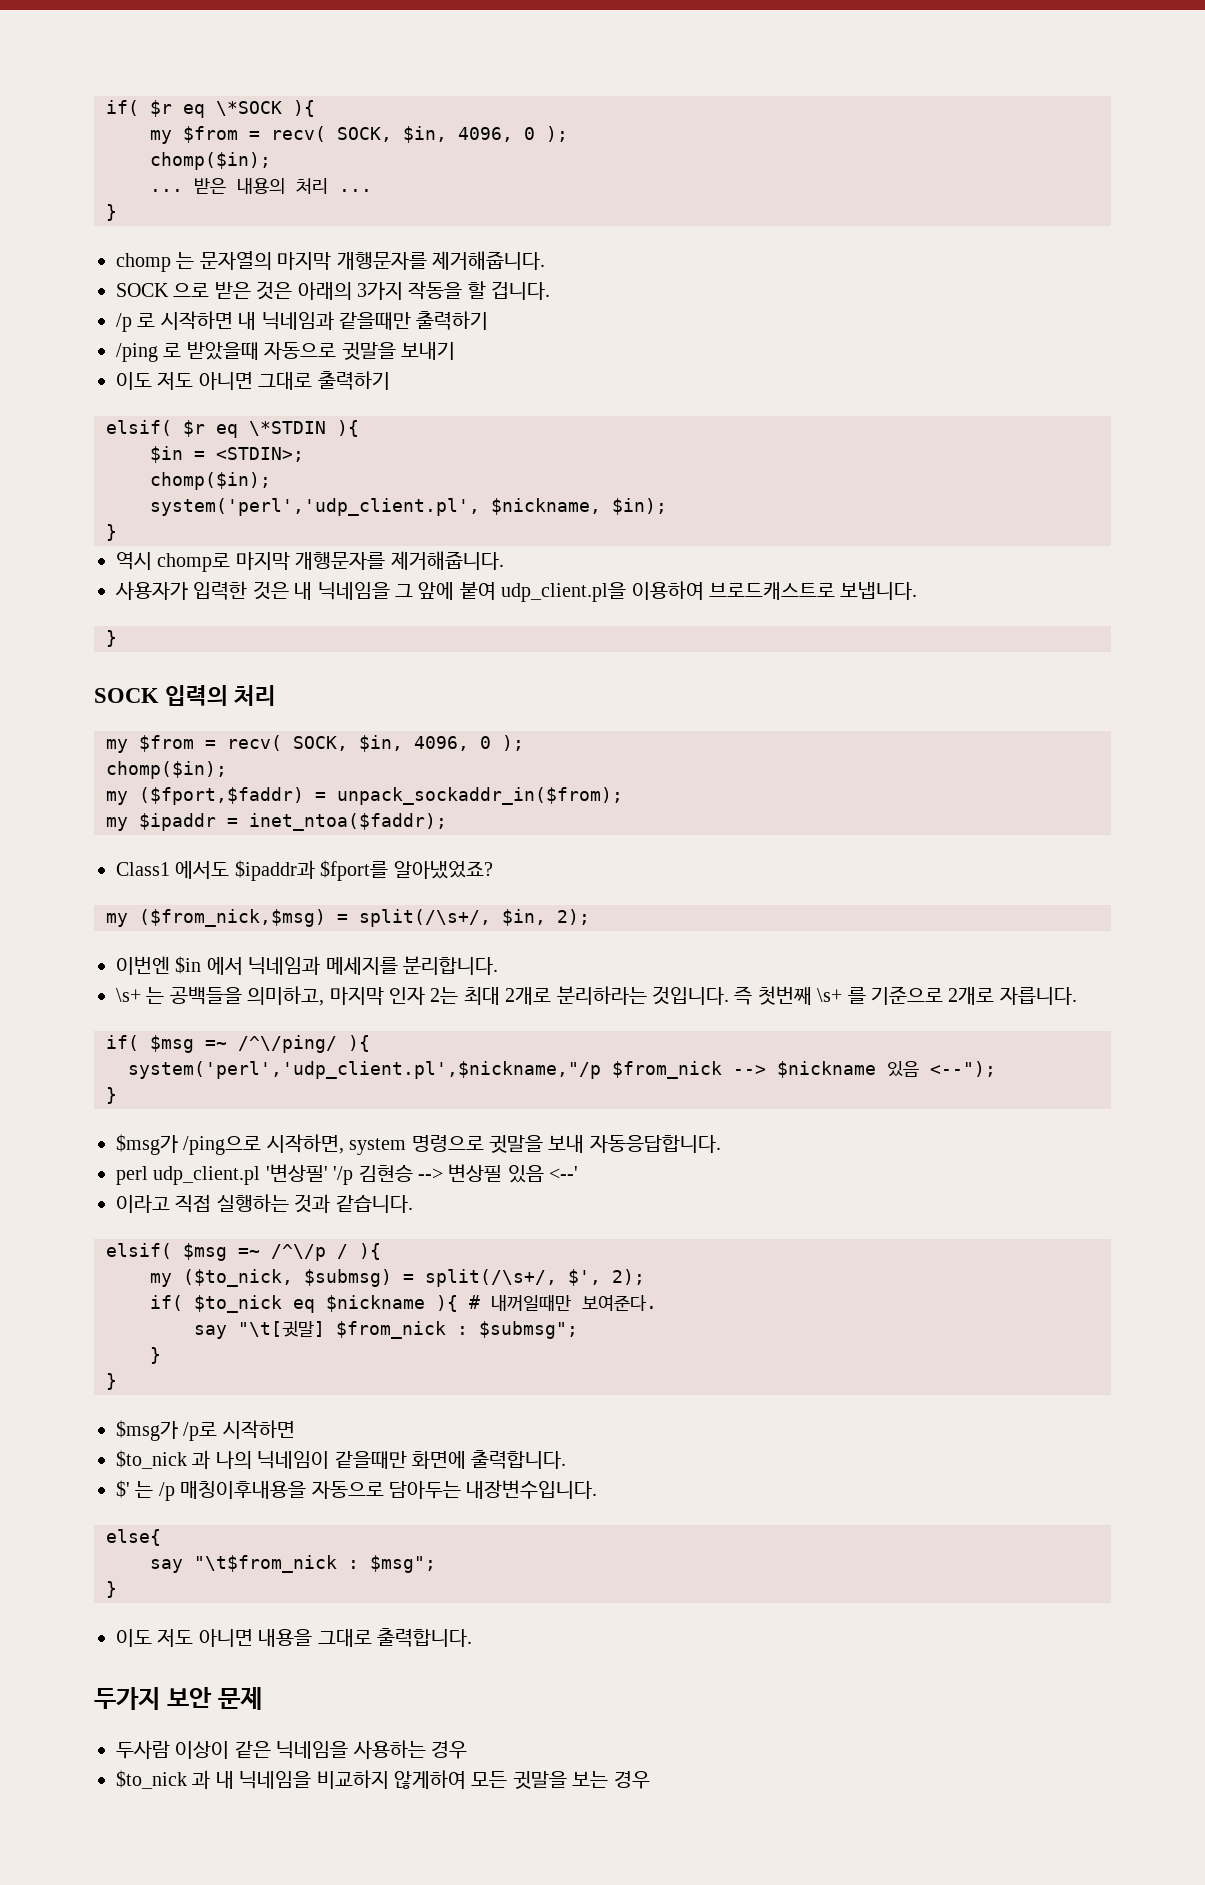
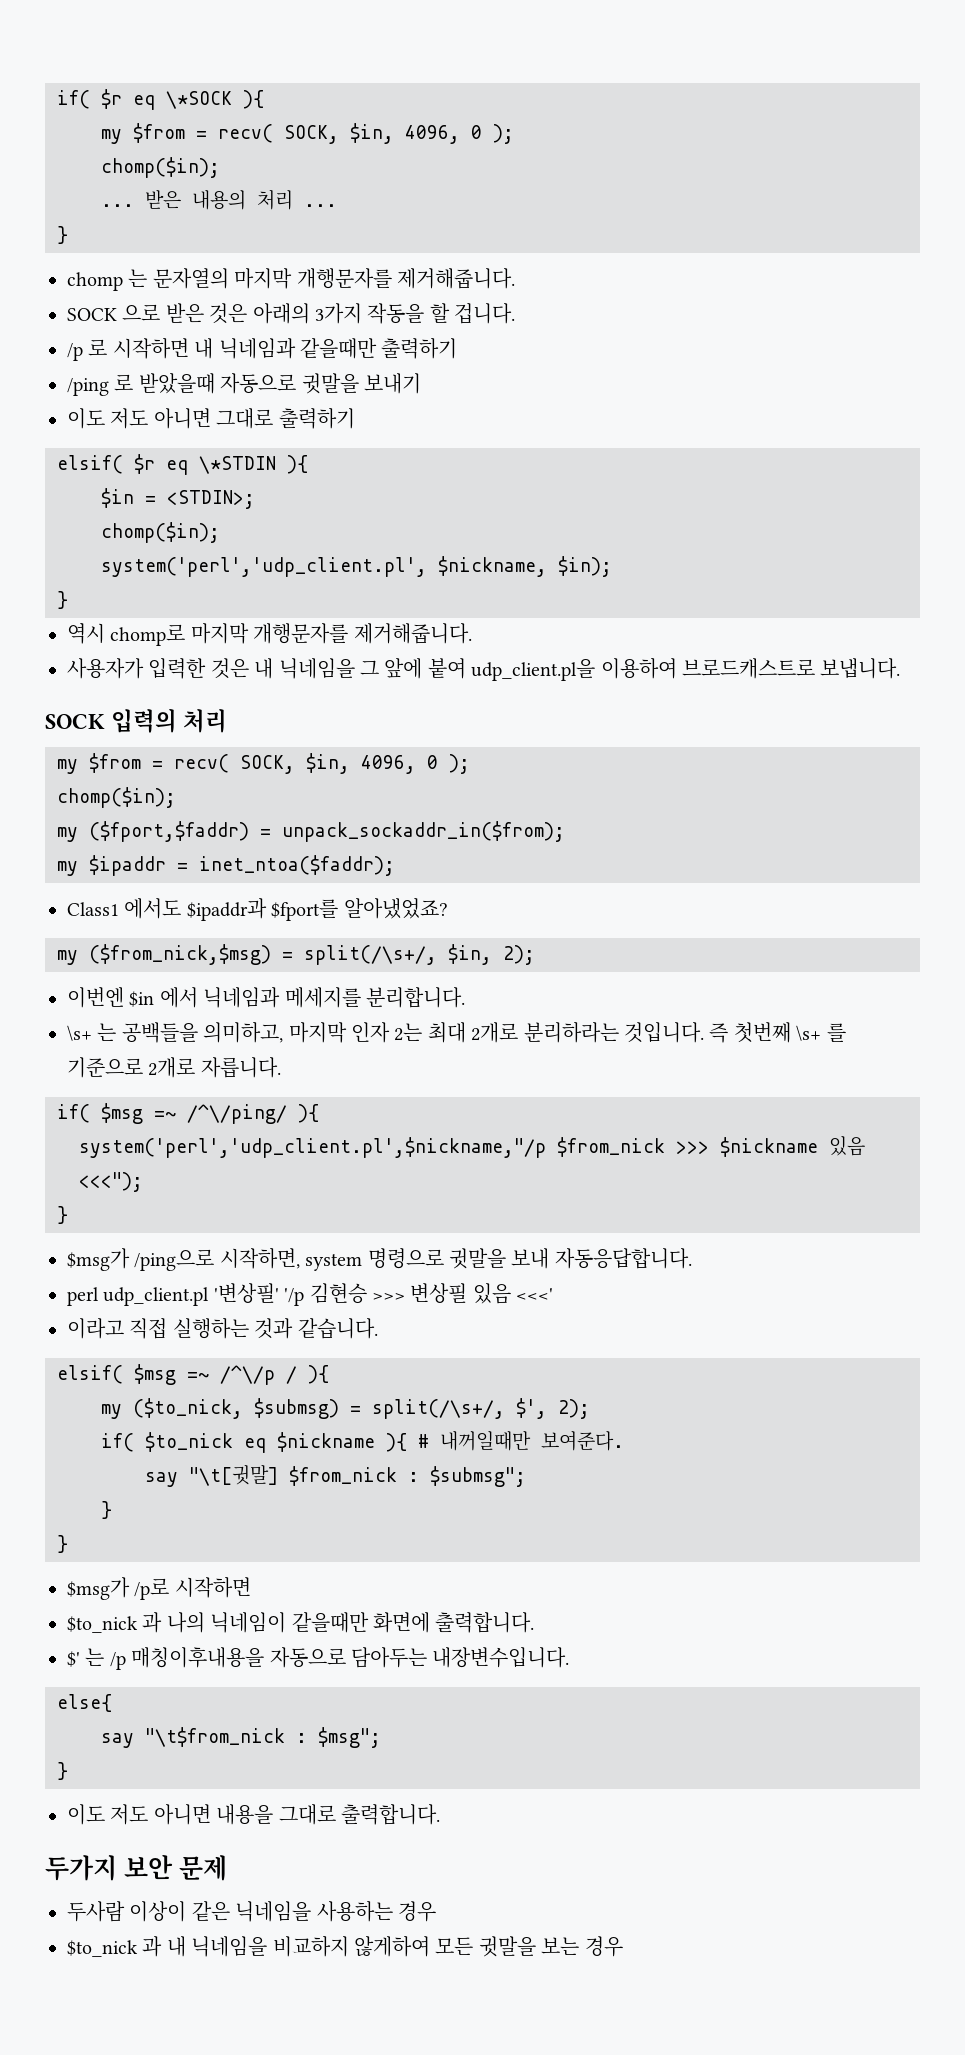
  사용자가 입력한 것은 내 닉네임을 그 앞에 붙여 udp_client.pl을 이용하여 브로드캐스트로 보냅니다.
- }
- system('perl','udp_client.pl',$nickname,"/p $from_nick --> $nickname 있음 <--");
+ system('perl','udp_client.pl',$nickname,"/p $from_nick >>> $nickname 있음 <<<");
- perl udp_client.pl '변상필' '/p 김현승 --> 변상필 있음 <--'
+ perl udp_client.pl '변상필' '/p 김현승 >>> 변상필 있음 <<<'

